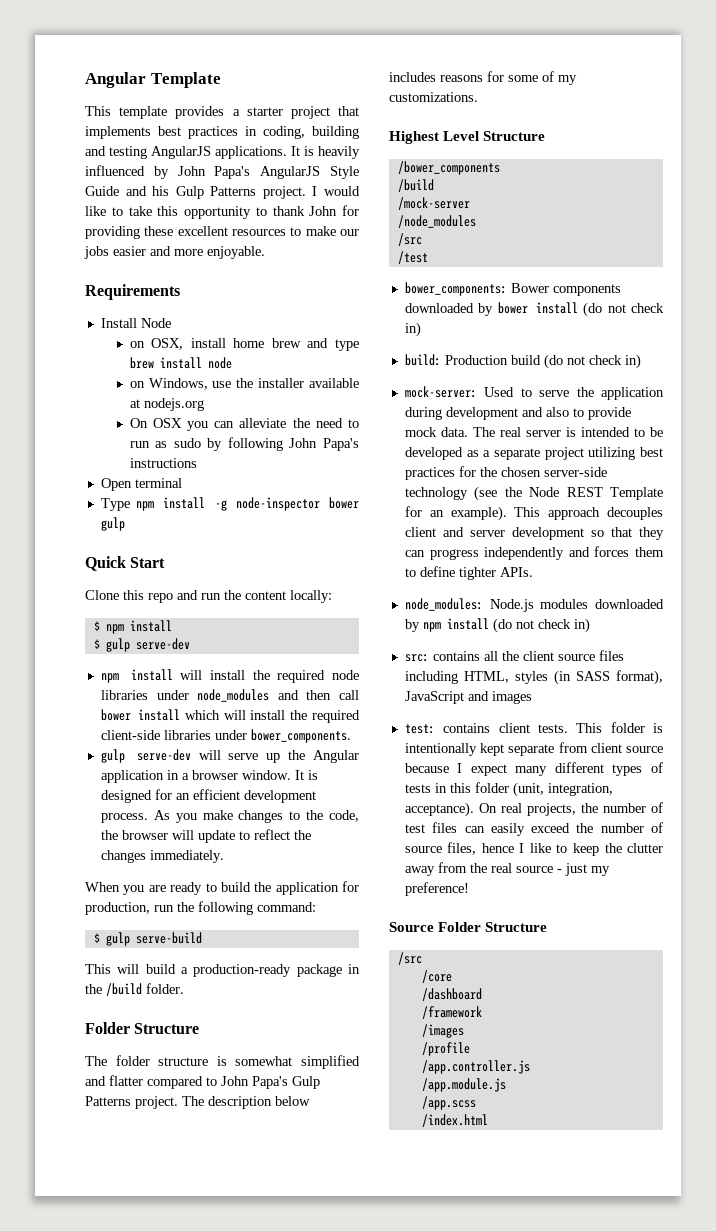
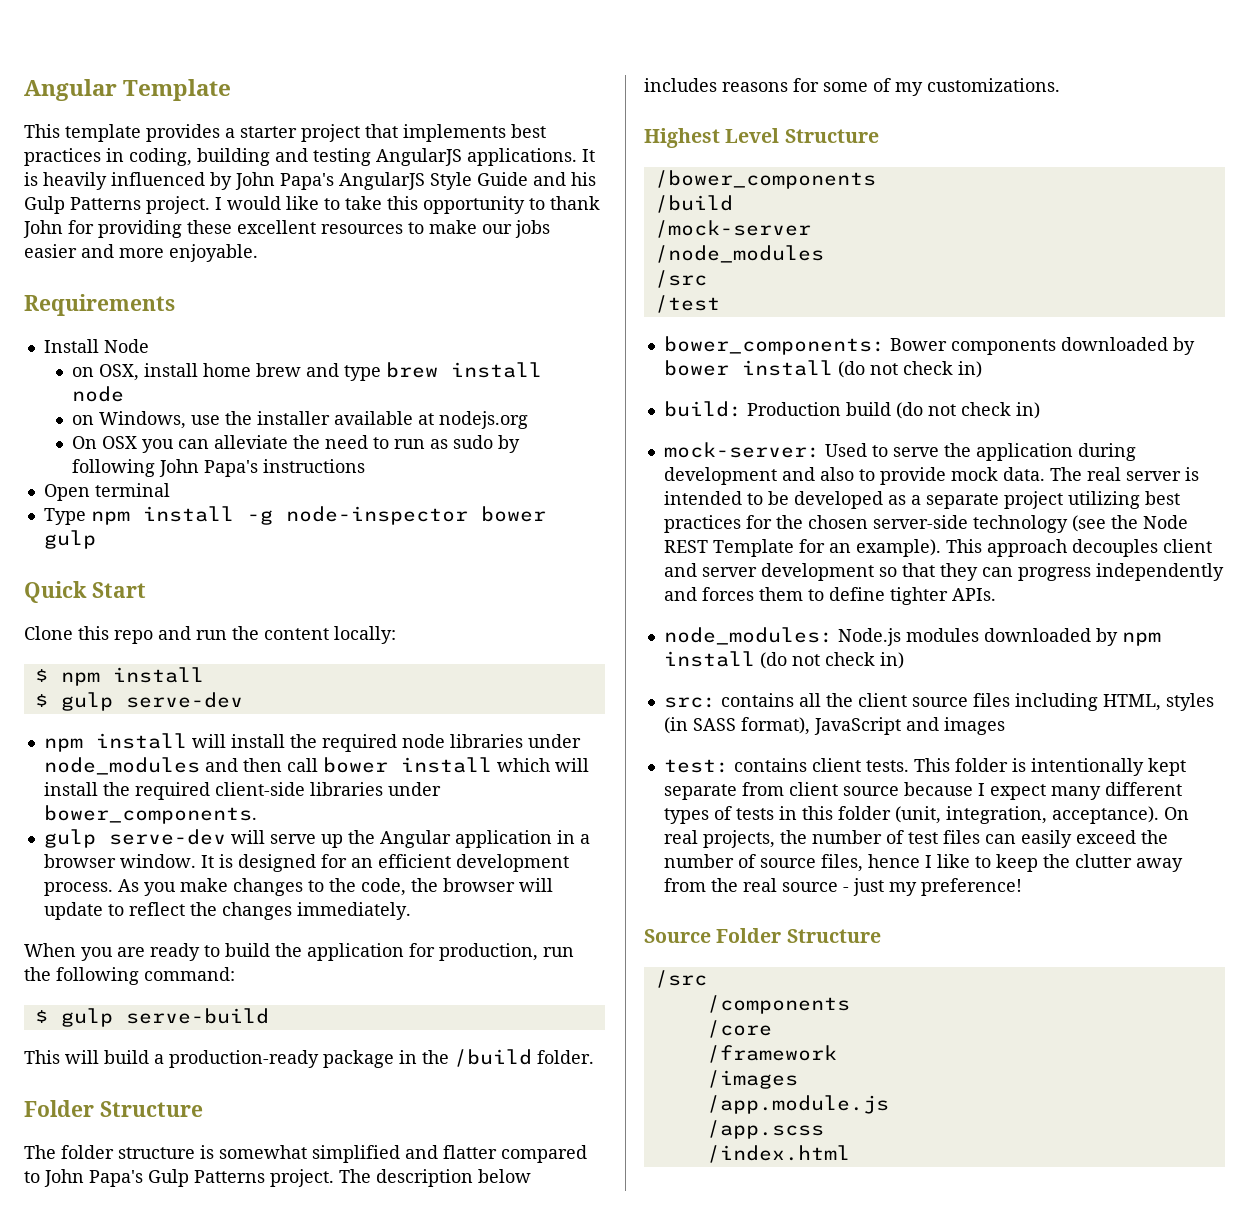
+ /components
- /dashboard
- /profile
- /app.controller.js

